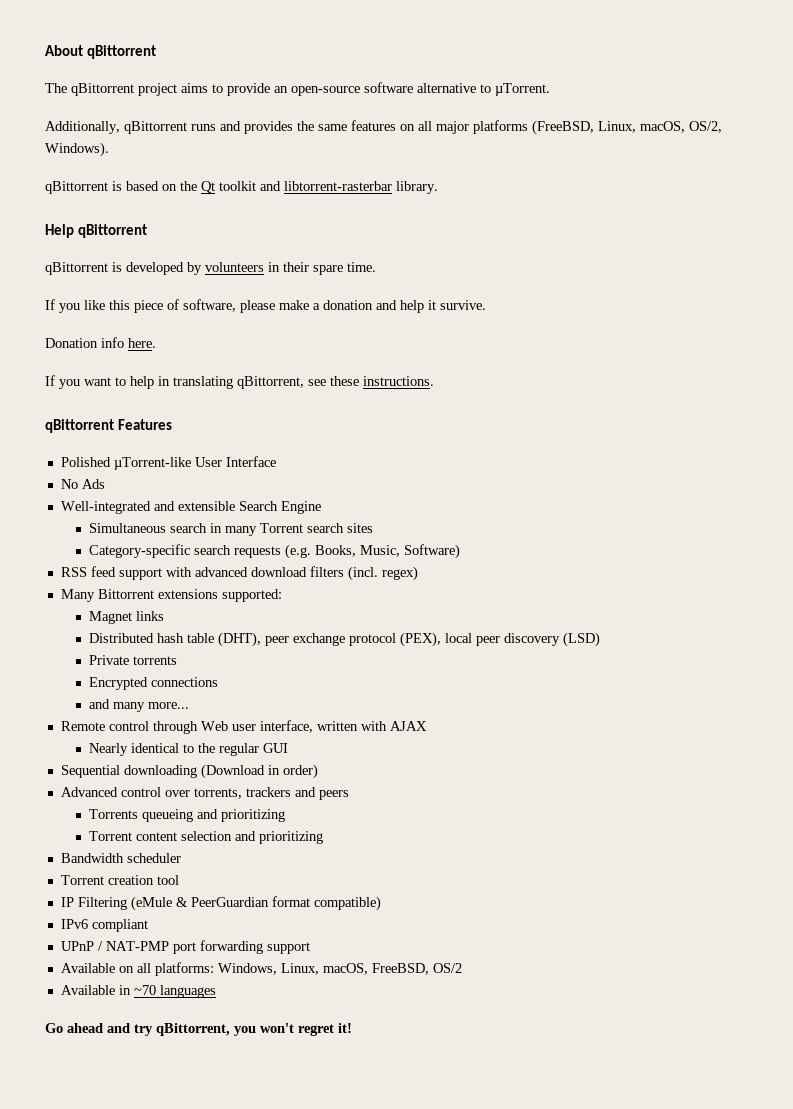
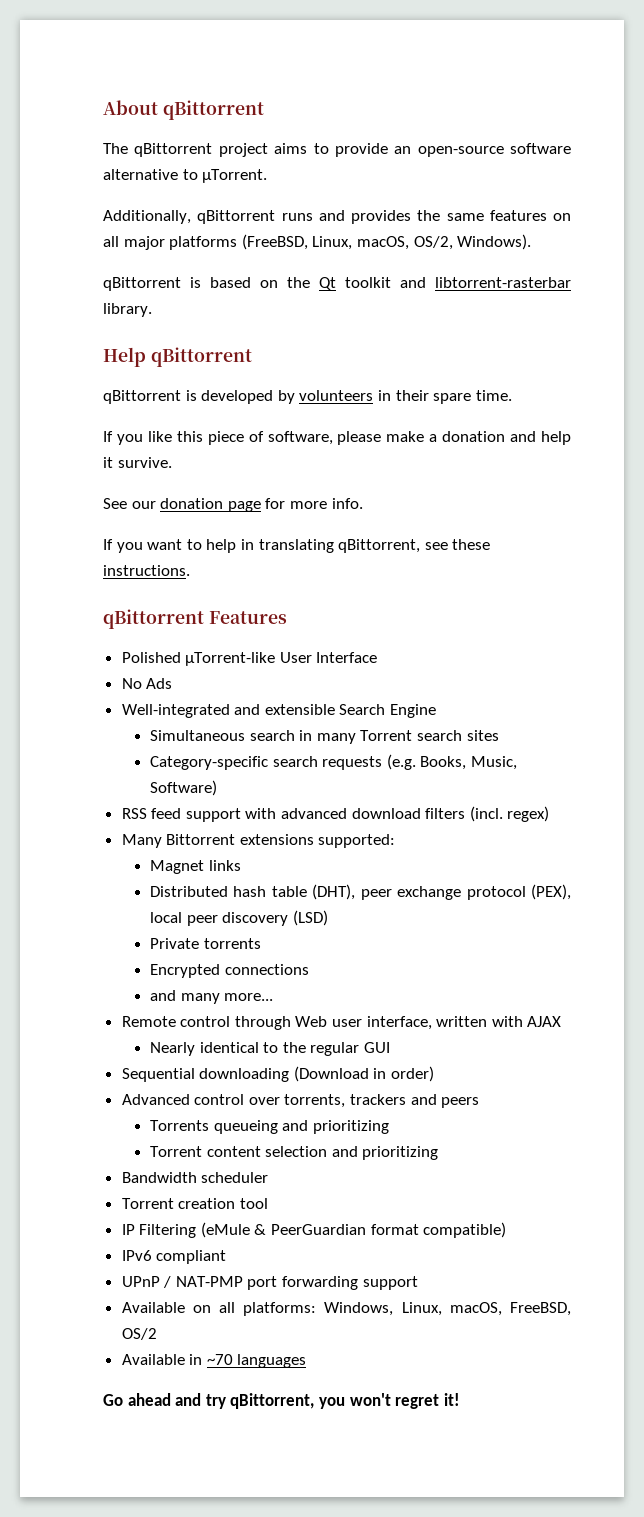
- Donation info here.
+ See our donation page for more info.

